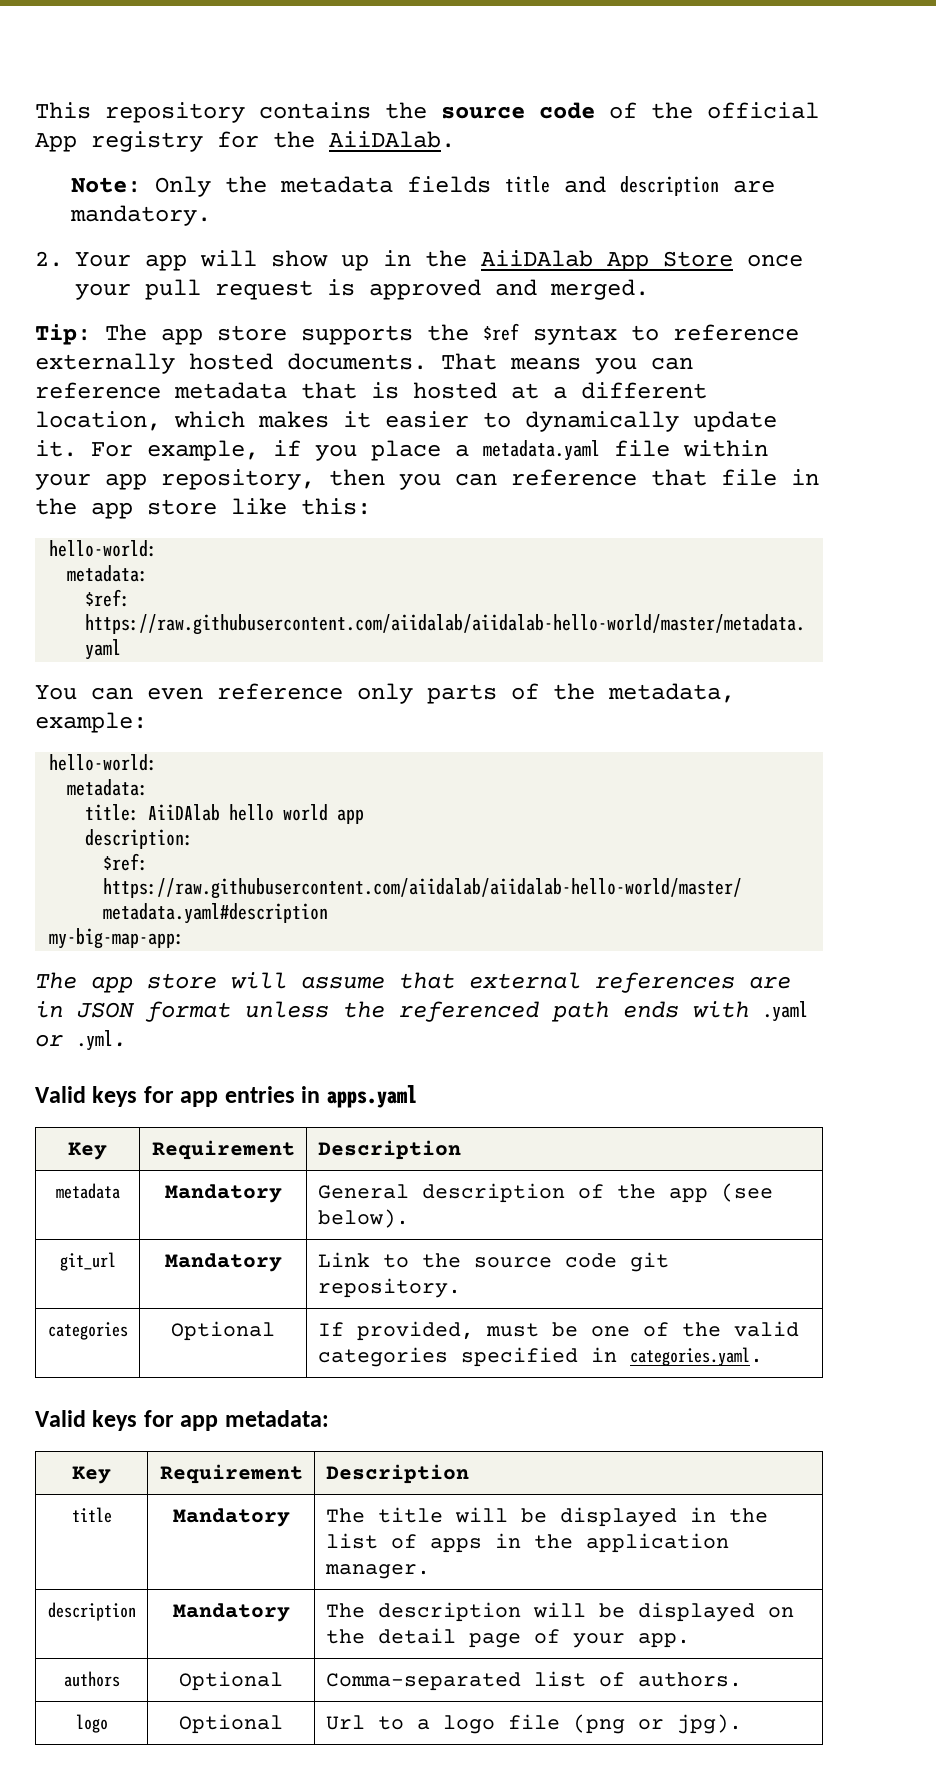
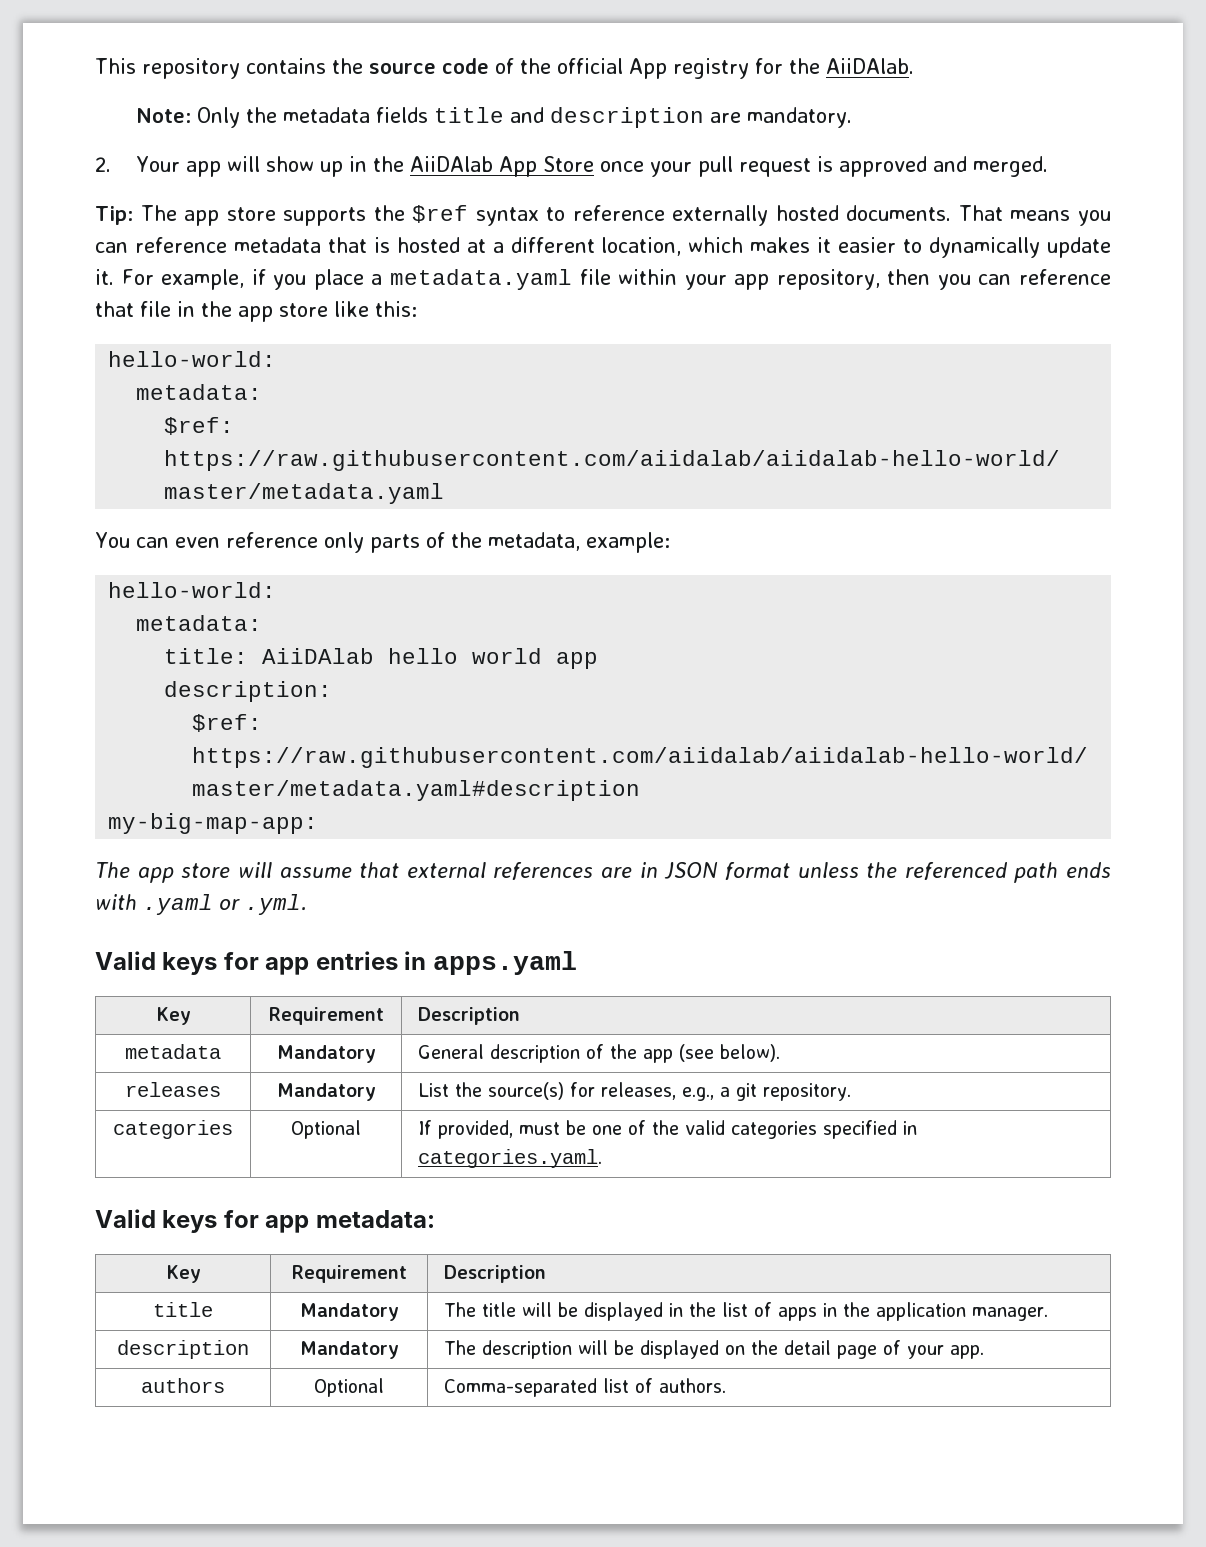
- git_url | Mandatory | Link to the source code git repository.
+ releases | Mandatory | List the source(s) for releases, e.g., a git repository.
- logo | Optional | Url to a logo file (png or jpg).

